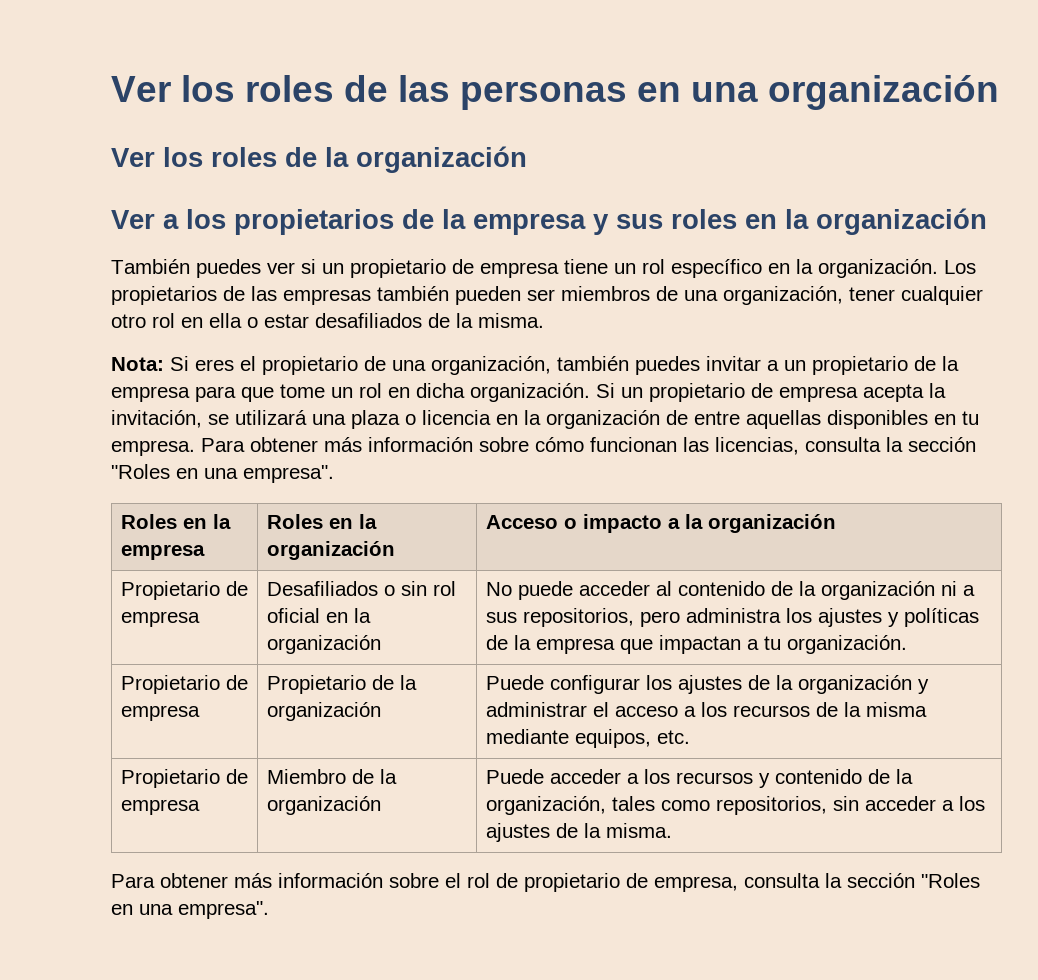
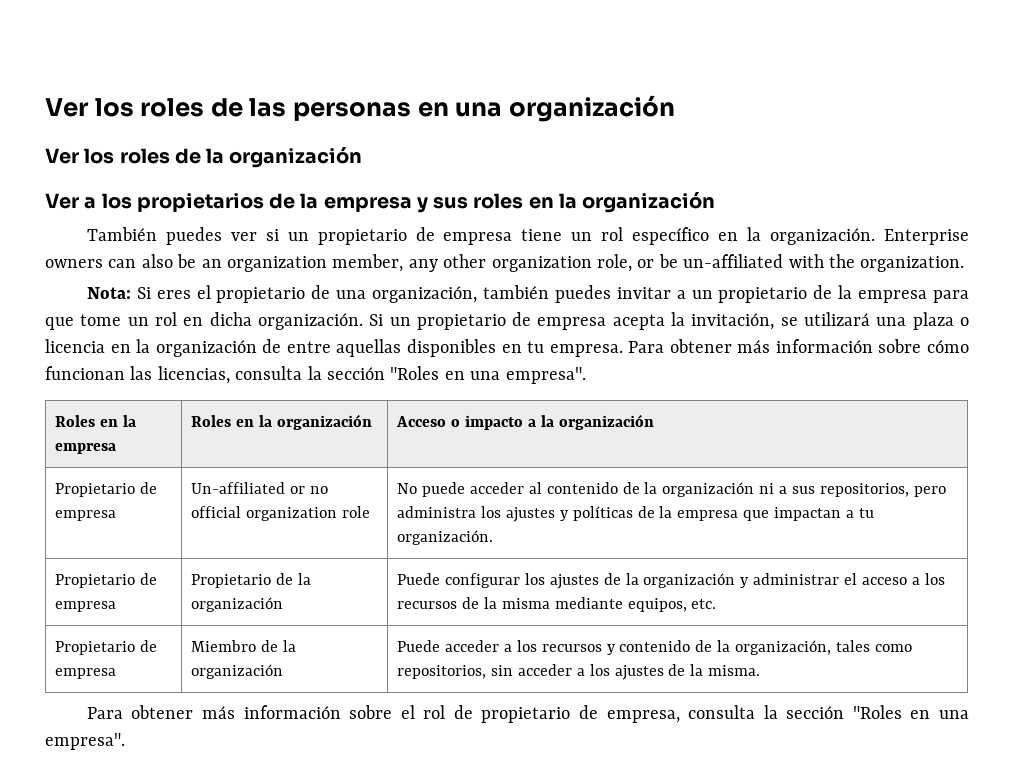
- Los propietarios de las empresas también pueden ser miembros de una organización, tener cualquier otro rol en ella o estar desafiliados de la misma.
+ Enterprise owners can also be an organization member, any other organization role, or be un-affiliated with the organization.
- Propietario de empresa | Desafiliados o sin rol oficial en la organización | No puede acceder al contenido de la organización ni a sus repositorios, pero administra los ajustes y políticas de la empresa que impactan a tu organización.
+ Propietario de empresa | Un-affiliated or no official organization role | No puede acceder al contenido de la organización ni a sus repositorios, pero administra los ajustes y políticas de la empresa que impactan a tu organización.

